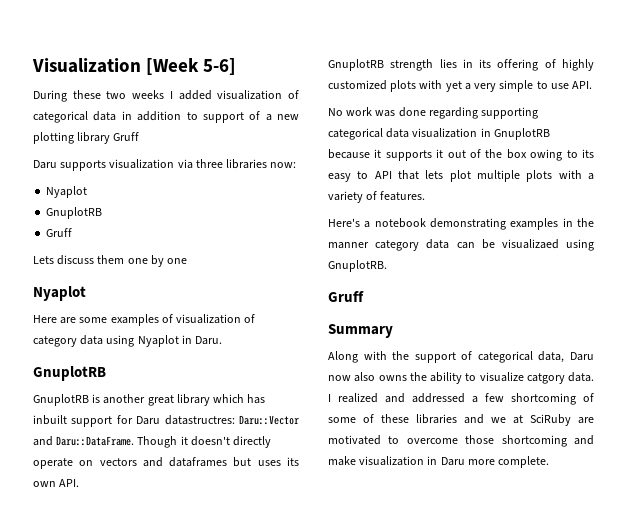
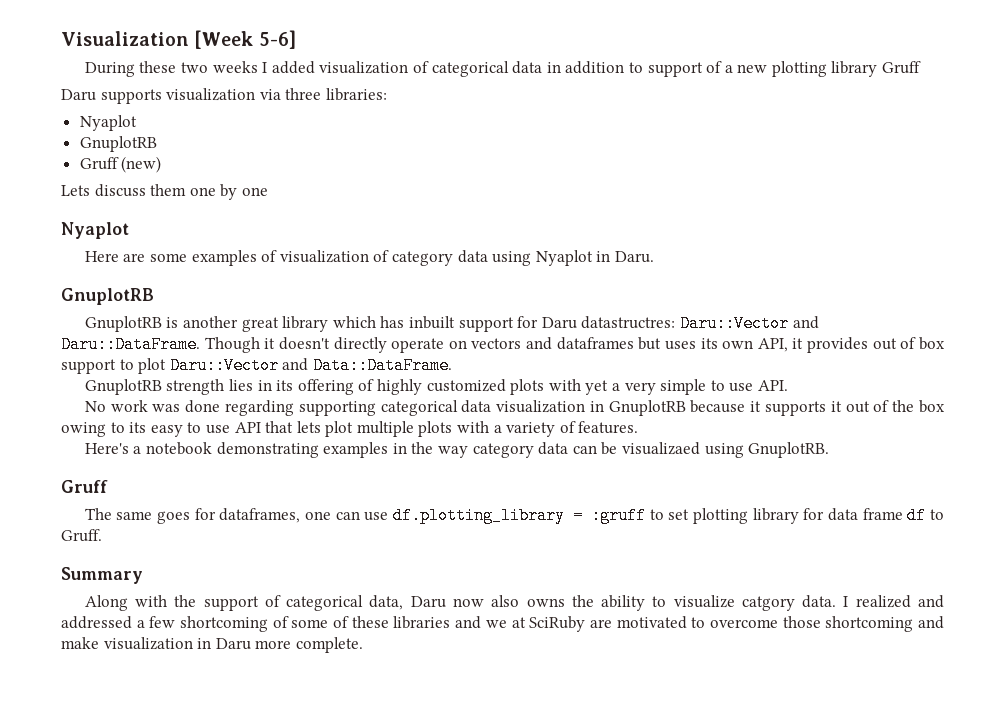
- Daru supports visualization via three libraries now:
+ Daru supports visualization via three libraries:
  Nyaplot
  GnuplotRB
- Gruff
+ Gruff (new)
- Though it doesn't directly operate on vectors and dataframes but uses its own API.
+ Though it doesn't directly operate on vectors and dataframes but uses its own API, it provides out of box support to plot Daru::Vector and Data::DataFrame.
- No work was done regarding supporting categorical data visualization in GnuplotRB because it supports it out of the box owing to its easy to API that lets plot multiple plots with a variety of features.
+ No work was done regarding supporting categorical data visualization in GnuplotRB because it supports it out of the box owing to its easy to use API that lets plot multiple plots with a variety of features.
- Here's a notebook demonstrating examples in the manner category data can be visualizaed using GnuplotRB.
+ Here's a notebook demonstrating examples in the way category data can be visualizaed using GnuplotRB.
+ The same goes for dataframes, one can use df.plotting_library = :gruff to set plotting library for data frame df to Gruff.

